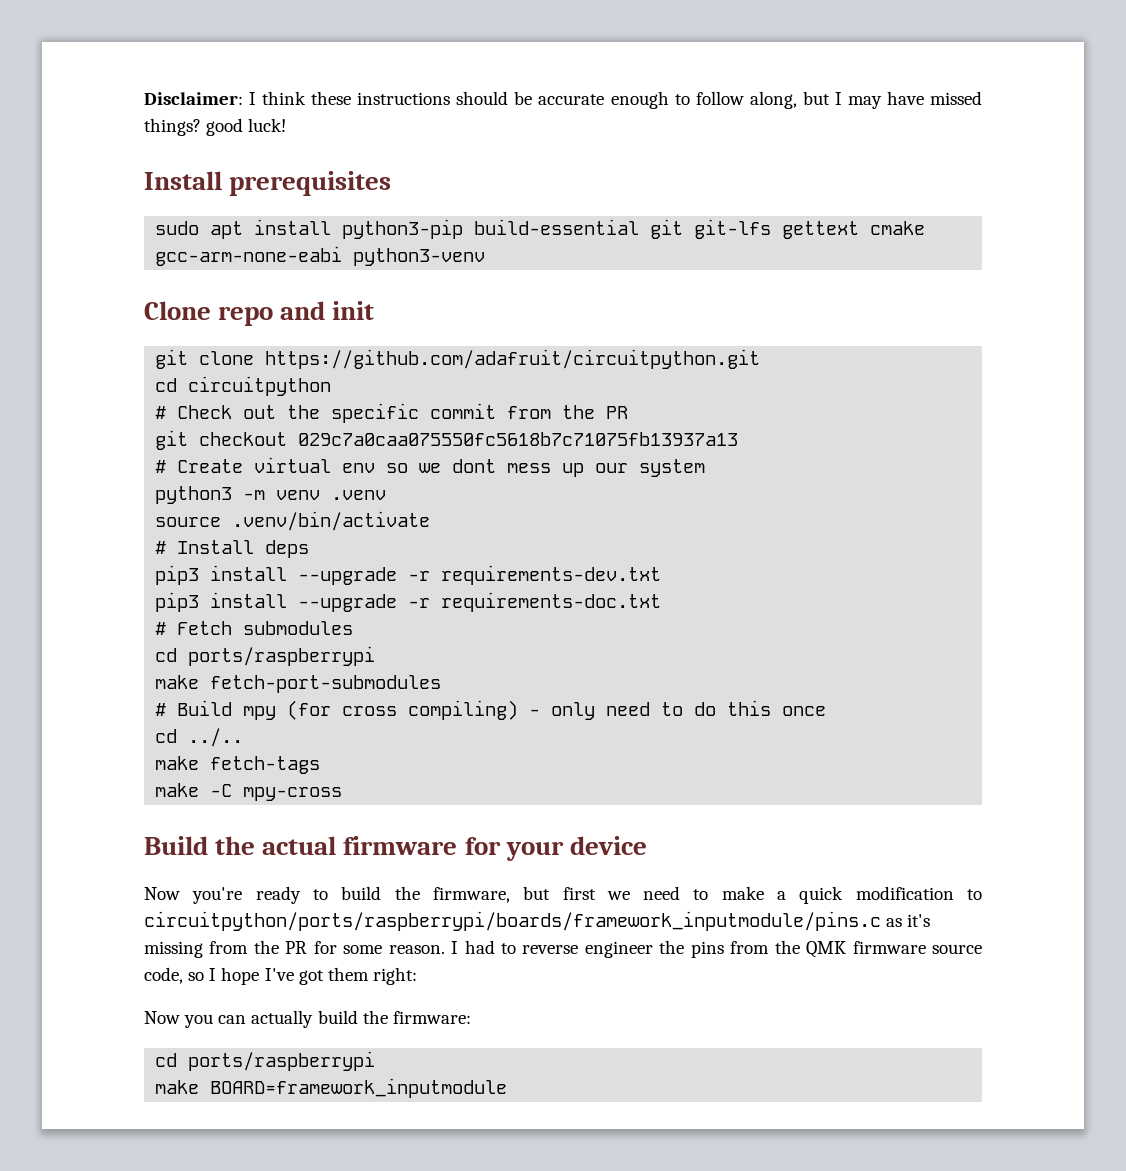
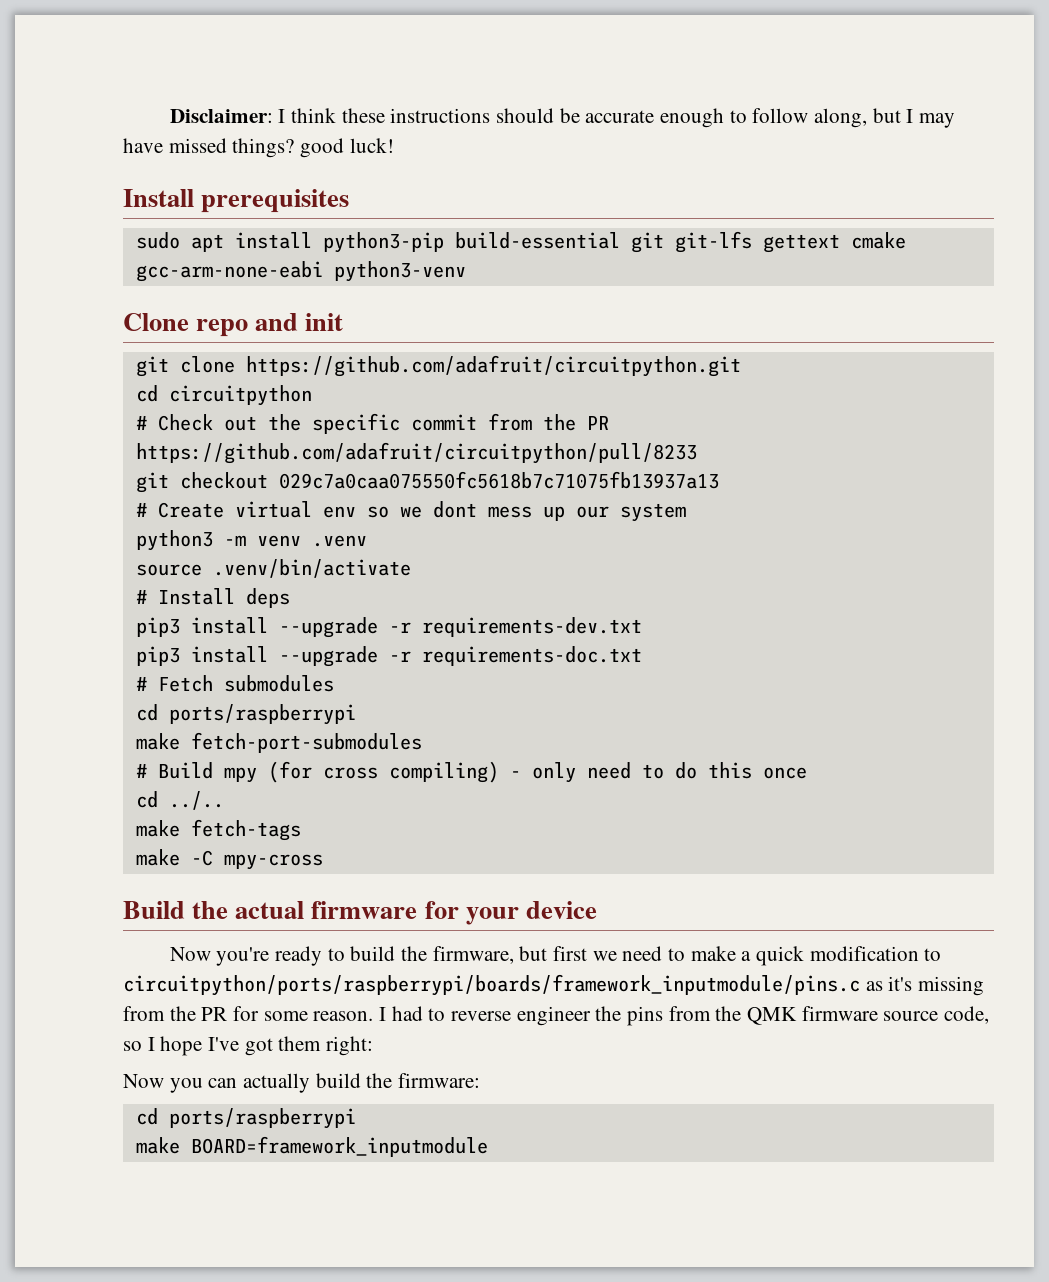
- # Check out the specific commit from the PR
+ # Check out the specific commit from the PR https://github.com/adafruit/circuitpython/pull/8233

